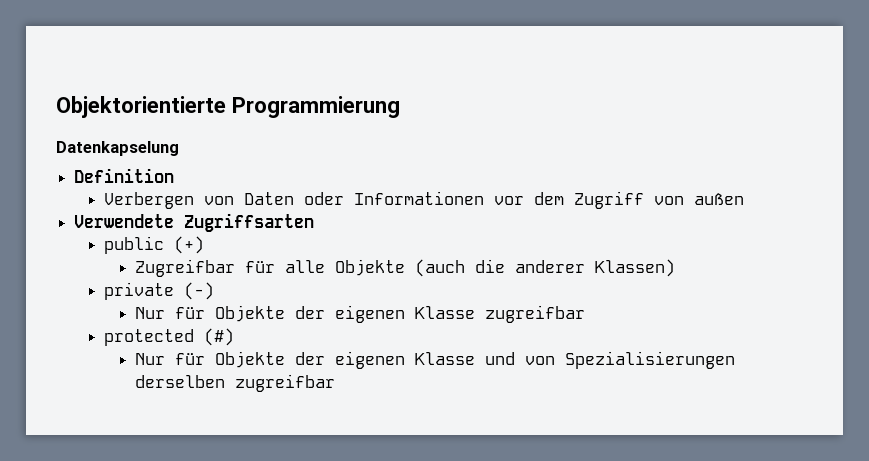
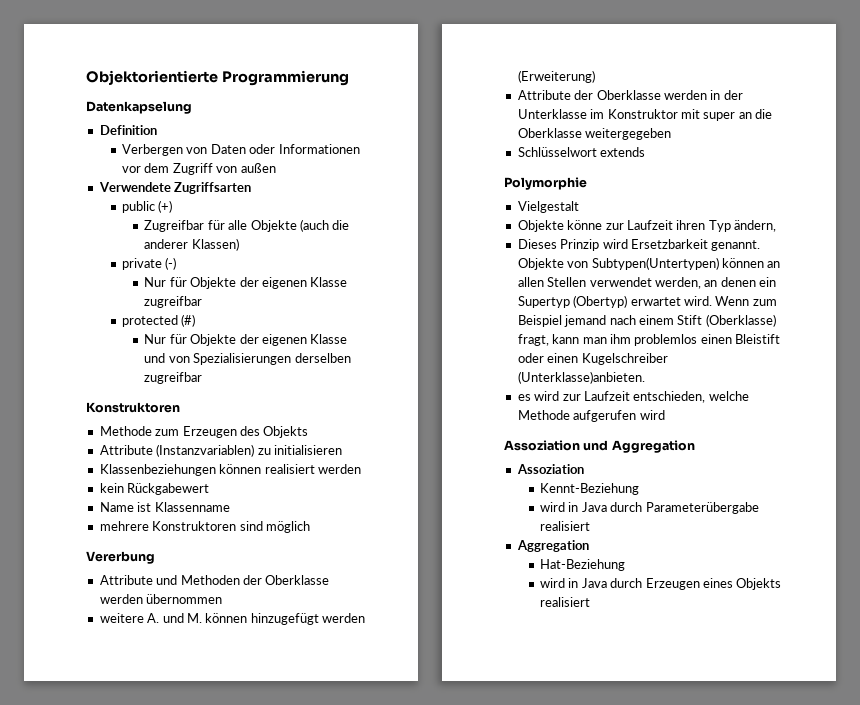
  Nur für Objekte der eigenen Klasse und von Spezialisierungen derselben zugreifbar
+ Konstruktoren
+ Methode zum Erzeugen des Objekts
+ Attribute (Instanzvariablen) zu initialisieren
+ Klassenbeziehungen können realisiert werden
+ kein Rückgabewert
+ Name ist Klassenname
+ mehrere Konstruktoren sind möglich
+ Vererbung
+ Attribute und Methoden der Oberklasse werden übernommen
+ weitere A. und M. können hinzugefügt werden (Erweiterung)
+ Attribute der Oberklasse werden in der Unterklasse im Konstruktor mit super an die Oberklasse weitergegeben
+ Schlüsselwort extends
+ Polymorphie
+ Vielgestalt
+ Objekte könne zur Laufzeit ihren Typ ändern,
+ Dieses Prinzip wird Ersetzbarkeit genannt. Objekte von Subtypen(Untertypen) können an allen Stellen verwendet werden, an denen ein Supertyp (Obertyp) erwartet wird. Wenn zum Beispiel jemand nach einem Stift (Oberklasse) fragt, kann man ihm problemlos einen Bleistift oder einen Kugelschreiber (Unterklasse)anbieten.
+ es wird zur Laufzeit entschieden, welche Methode aufgerufen wird
+ Assoziation und Aggregation
+ Assoziation
+ Kennt-Beziehung
+ wird in Java durch Parameterübergabe realisiert
+ Aggregation
+ Hat-Beziehung
+ wird in Java durch Erzeugen eines Objekts realisiert

